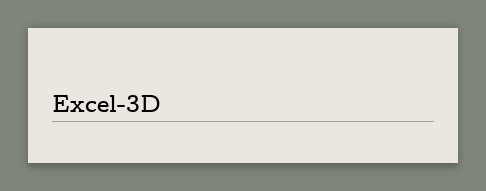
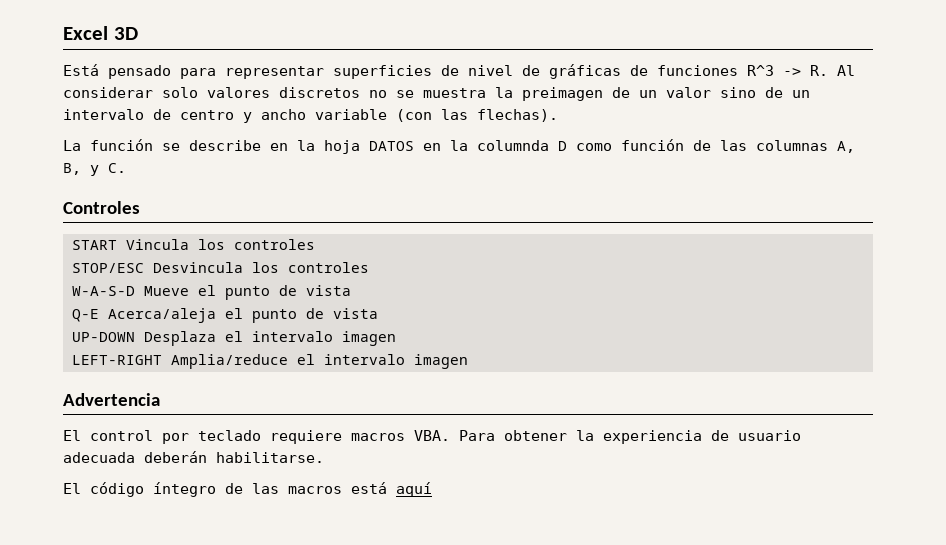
- Excel-3D
+ Excel 3D
+ Está pensado para representar superficies de nivel de gráficas de funciones R^3 -> R. Al considerar solo valores discretos no se muestra la preimagen de un valor sino de un intervalo de centro y ancho variable (con las flechas).
+ La función se describe en la hoja DATOS en la columnda D como función de las columnas A, B, y C.
+ Controles
+ START Vincula los controles
+ STOP/ESC Desvincula los controles
+ W-A-S-D Mueve el punto de vista
+ Q-E Acerca/aleja el punto de vista
+ UP-DOWN Desplaza el intervalo imagen
+ LEFT-RIGHT Amplia/reduce el intervalo imagen
+ Advertencia
+ El control por teclado requiere macros VBA. Para obtener la experiencia de usuario adecuada deberán habilitarse.
+ El código íntegro de las macros está aquí

